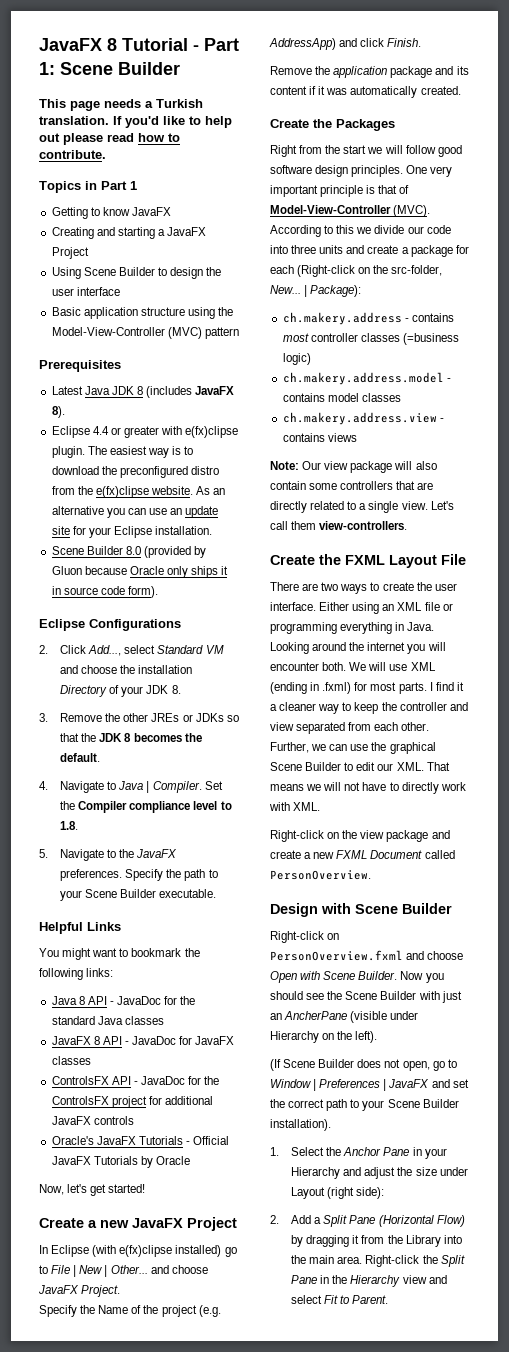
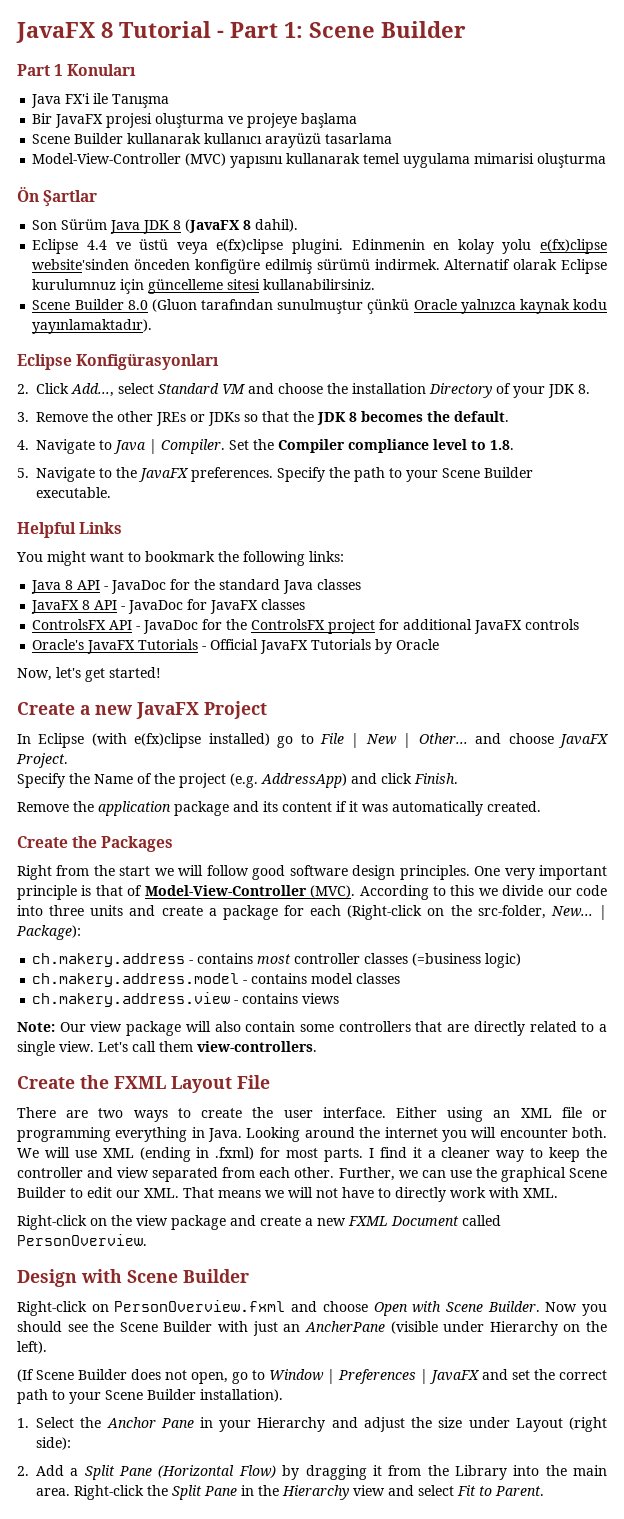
- This page needs a Turkish translation. If you'd like to help out please read how to contribute.
- Topics in Part 1
- Getting to know JavaFX
- Creating and starting a JavaFX Project
- Using Scene Builder to design the user interface
- Basic application structure using the Model-View-Controller (MVC) pattern
- Prerequisites
- Latest Java JDK 8 (includes JavaFX 8).
- Eclipse 4.4 or greater with e(fx)clipse plugin. The easiest way is to download the preconfigured distro from the e(fx)clipse website. As an alternative you can use an update site for your Eclipse installation.
- Scene Builder 8.0 (provided by Gluon because Oracle only ships it in source code form).
- Eclipse Configurations
+ Part 1 Konuları
+ Java FX'i ile Tanışma
+ Bir JavaFX projesi oluşturma ve projeye başlama
+ Scene Builder kullanarak kullanıcı arayüzü tasarlama
+ Model-View-Controller (MVC) yapısını kullanarak temel uygulama mimarisi oluşturma
+ Ön Şartlar
+ Son Sürüm Java JDK 8 (JavaFX 8 dahil).
+ Eclipse 4.4 ve üstü veya e(fx)clipse plugini. Edinmenin en kolay yolu e(fx)clipse website'sinden önceden konfigüre edilmiş sürümü indirmek. Alternatif olarak Eclipse kurulumnuz için güncelleme sitesi kullanabilirsiniz.
+ Scene Builder 8.0 (Gluon tarafından sunulmuştur çünkü Oracle yalnızca kaynak kodu yayınlamaktadır).
+ Eclipse Konfigürasyonları

